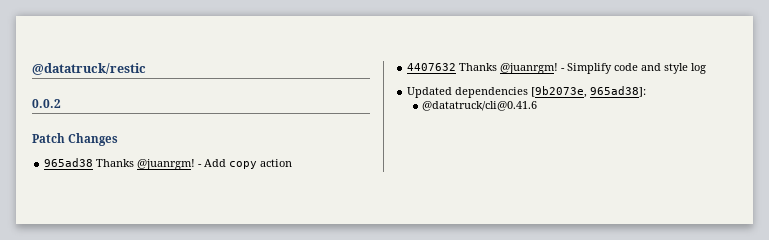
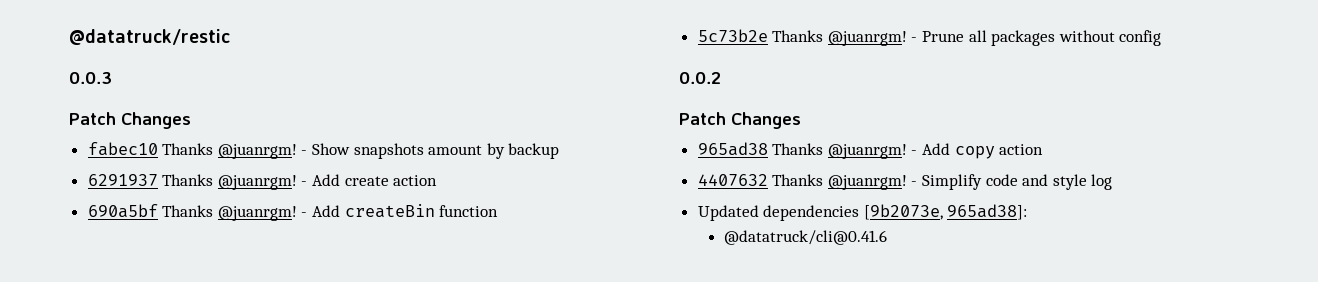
+ 0.0.3
+ Patch Changes
+ fabec10 Thanks @juanrgm! - Show snapshots amount by backup
+ 6291937 Thanks @juanrgm! - Add create action
+ 690a5bf Thanks @juanrgm! - Add createBin function
+ 5c73b2e Thanks @juanrgm! - Prune all packages without config

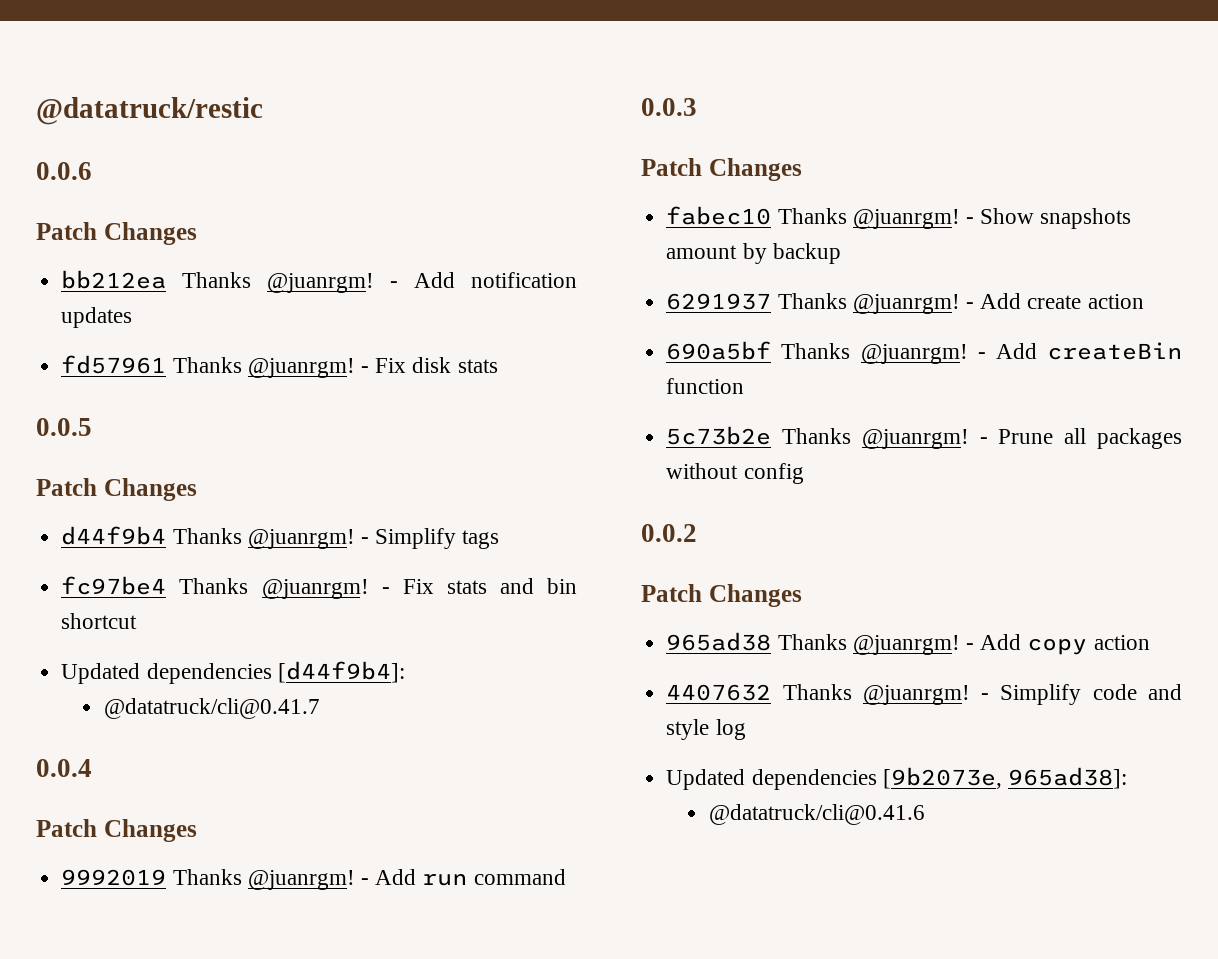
+ 0.0.6
+ Patch Changes
+ bb212ea Thanks @juanrgm! - Add notification updates
+ fd57961 Thanks @juanrgm! - Fix disk stats
+ 0.0.5
+ Patch Changes
+ d44f9b4 Thanks @juanrgm! - Simplify tags
+ fc97be4 Thanks @juanrgm! - Fix stats and bin shortcut
+ Updated dependencies [d44f9b4]:
+ @datatruck/cli@0.41.7
+ 0.0.4
+ Patch Changes
+ 9992019 Thanks @juanrgm! - Add run command

